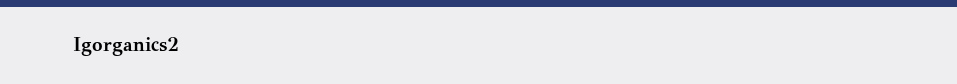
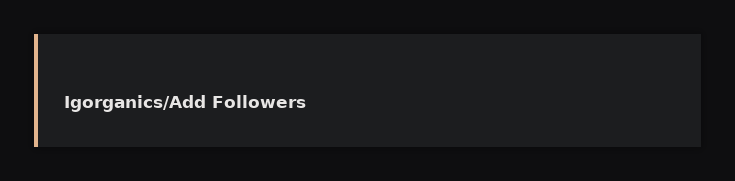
- Igorganics2
+ Igorganics/Add Followers

